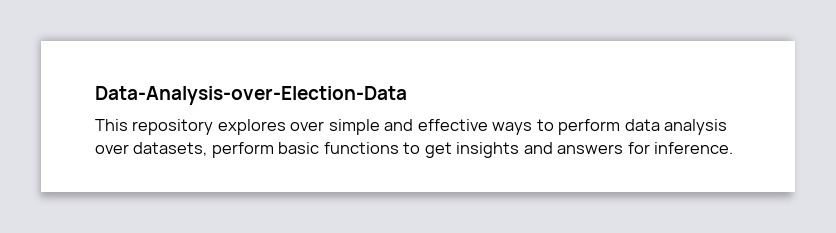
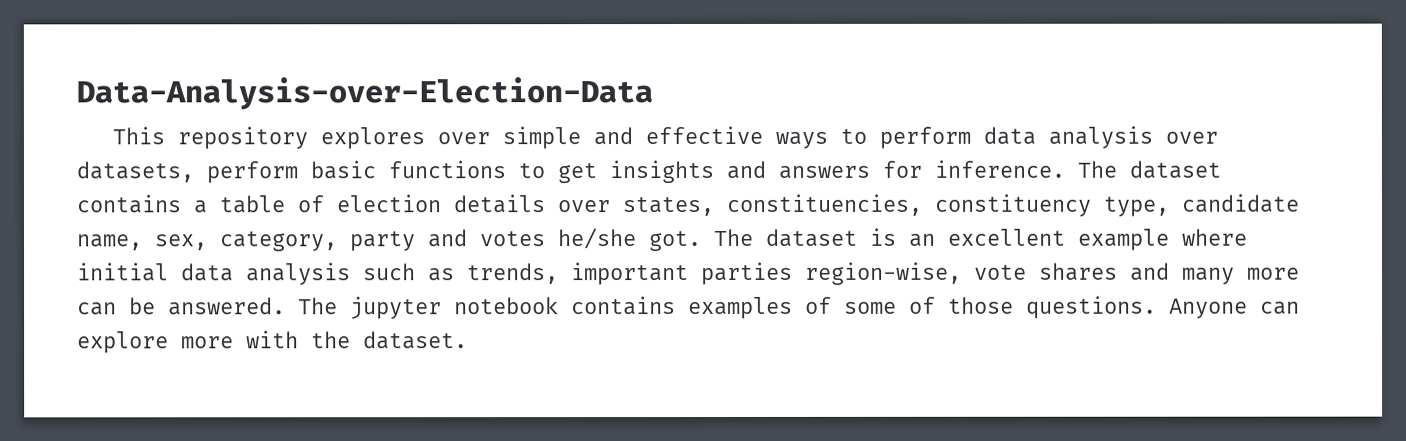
+ The dataset contains a table of election details over states, constituencies, constituency type, candidate name, sex, category, party and votes he/she got. The dataset is an excellent example where initial data analysis such as trends, important parties region-wise, vote shares and many more can be answered. The jupyter notebook contains examples of some of those questions. Anyone can explore more with the dataset.

